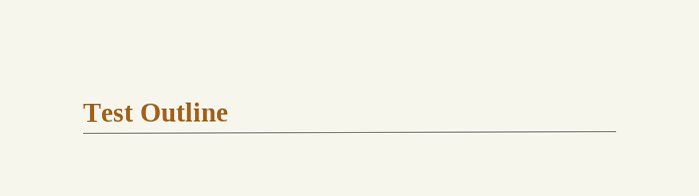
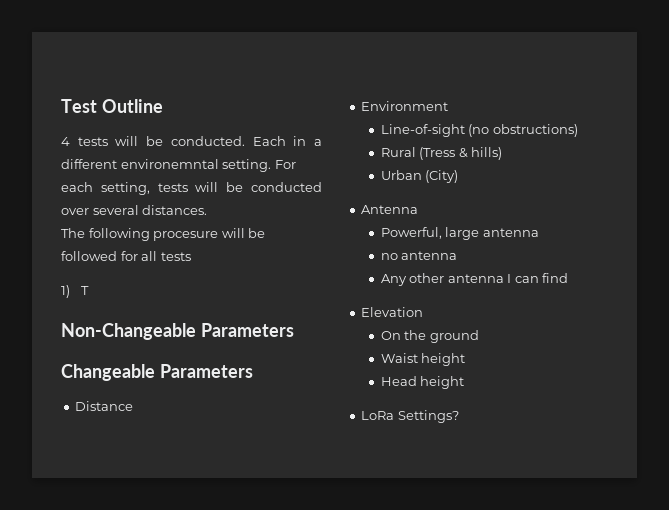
+ 4 tests will be conducted. Each in a different environemntal setting. For each setting, tests will be conducted over several distances.
+ The following procesure will be followed for all tests
+ 1) T
+ Non-Changeable Parameters
+ Changeable Parameters
+ Distance
+ Environment
+ Line-of-sight (no obstructions)
+ Rural (Tress & hills)
+ Urban (City)
+ Antenna
+ Powerful, large antenna
+ no antenna
+ Any other antenna I can find
+ Elevation
+ On the ground
+ Waist height
+ Head height
+ LoRa Settings?

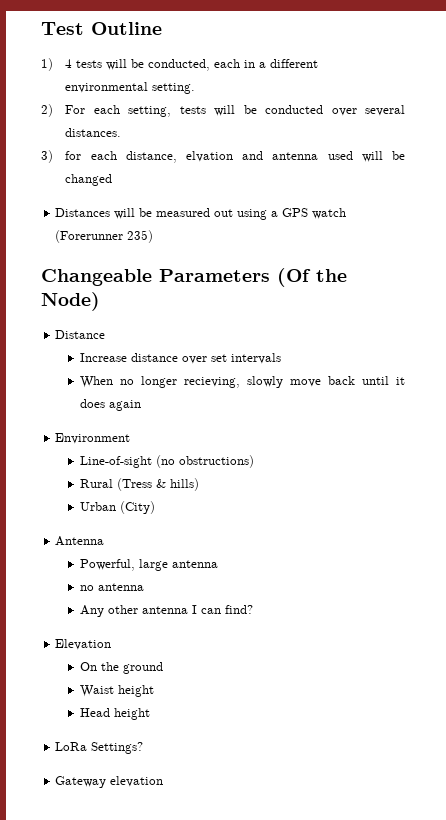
- 4 tests will be conducted. Each in a different environemntal setting. For each setting, tests will be conducted over several distances.
+ 1) 4 tests will be conducted, each in a different environmental setting.
+ 2) For each setting, tests will be conducted over several distances.
- The following procesure will be followed for all tests
- 1) T
- Non-Changeable Parameters
- Changeable Parameters
+ 3) for each distance, elvation and antenna used will be changed
+ Distances will be measured out using a GPS watch (Forerunner 235)
+ Changeable Parameters (Of the Node)
  Distance
+ Increase distance over set intervals
+ When no longer recieving, slowly move back until it does again
- Any other antenna I can find
+ Any other antenna I can find?
+ Gateway elevation

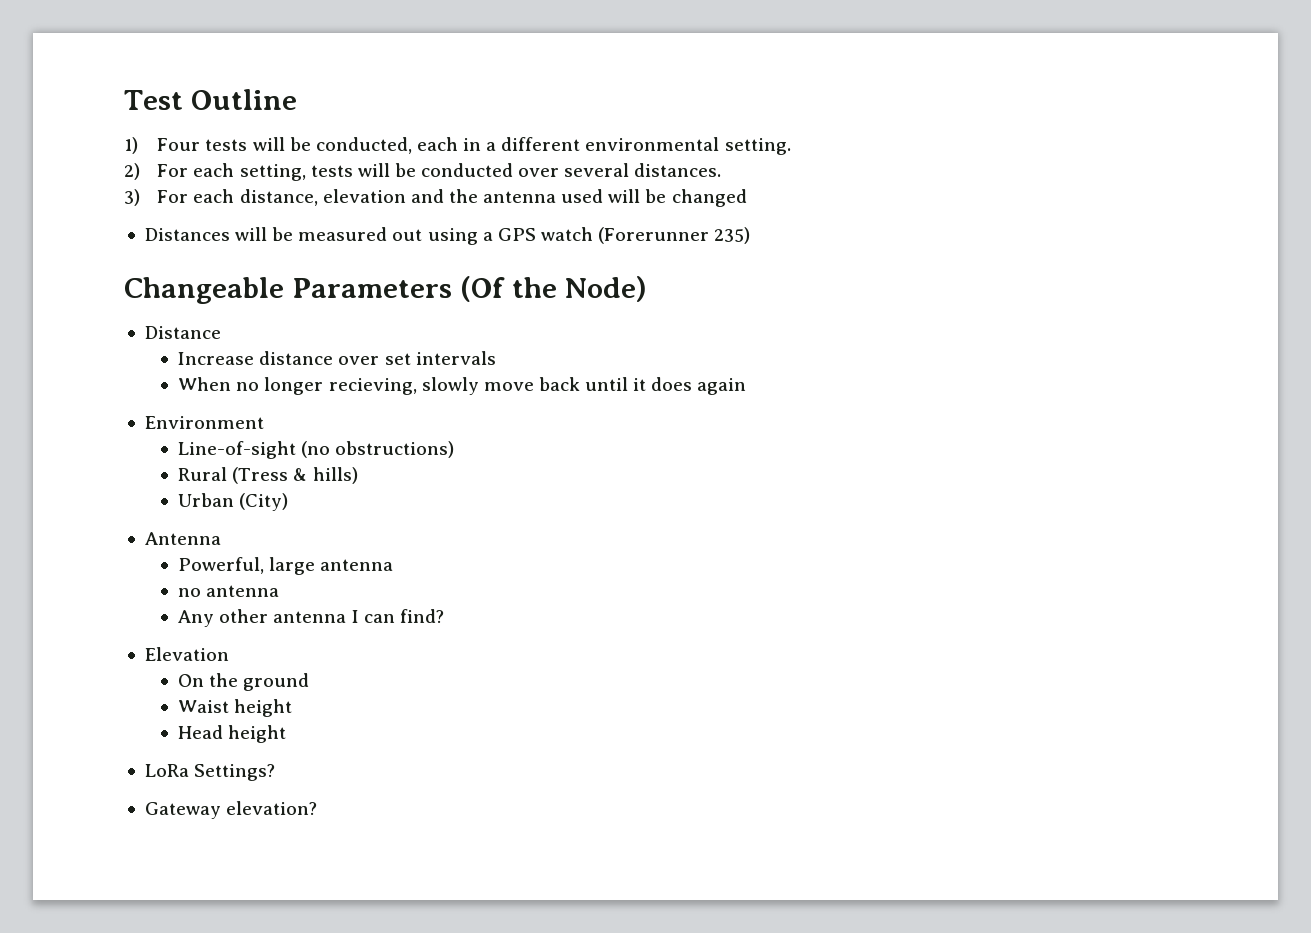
- 1) 4 tests will be conducted, each in a different environmental setting.
+ 1) Four tests will be conducted, each in a different environmental setting.
- 3) for each distance, elvation and antenna used will be changed
+ 3) For each distance, elevation and the antenna used will be changed
- Gateway elevation
+ Gateway elevation?

